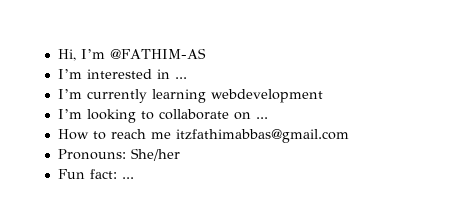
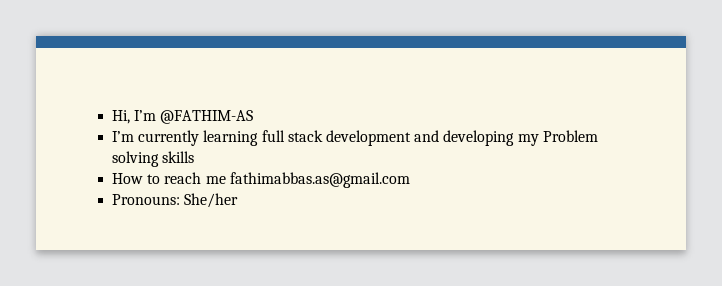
- I’m interested in ...
- I’m currently learning webdevelopment
- I’m looking to collaborate on ...
+ I’m currently learning full stack development and developing my Problem solving skills
- How to reach me itzfathimabbas@gmail.com
+ How to reach me fathimabbas.as@gmail.com
- Fun fact: ...

